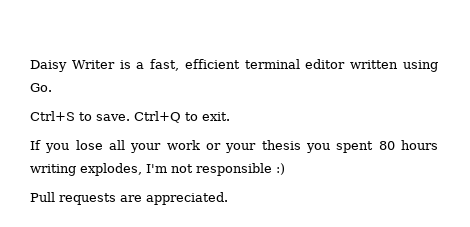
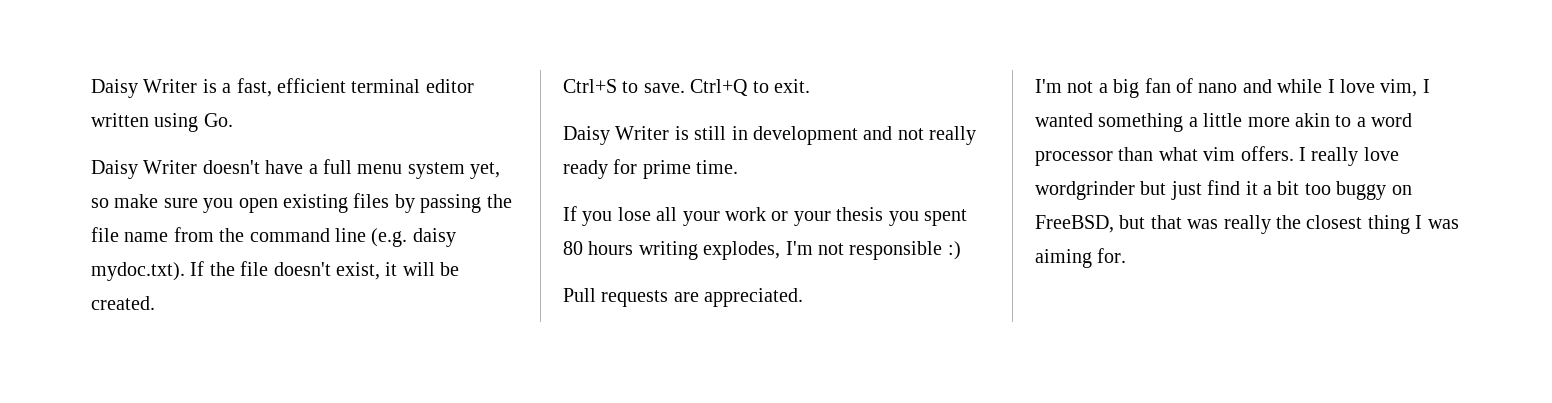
+ Daisy Writer doesn't have a full menu system yet, so make sure you open existing files by passing the file name from the command line (e.g. daisy mydoc.txt). If the file doesn't exist, it will be created.
+ Daisy Writer is still in development and not really ready for prime time.
+ I'm not a big fan of nano and while I love vim, I wanted something a little more akin to a word processor than what vim offers. I really love wordgrinder but just find it a bit too buggy on FreeBSD, but that was really the closest thing I was aiming for.

